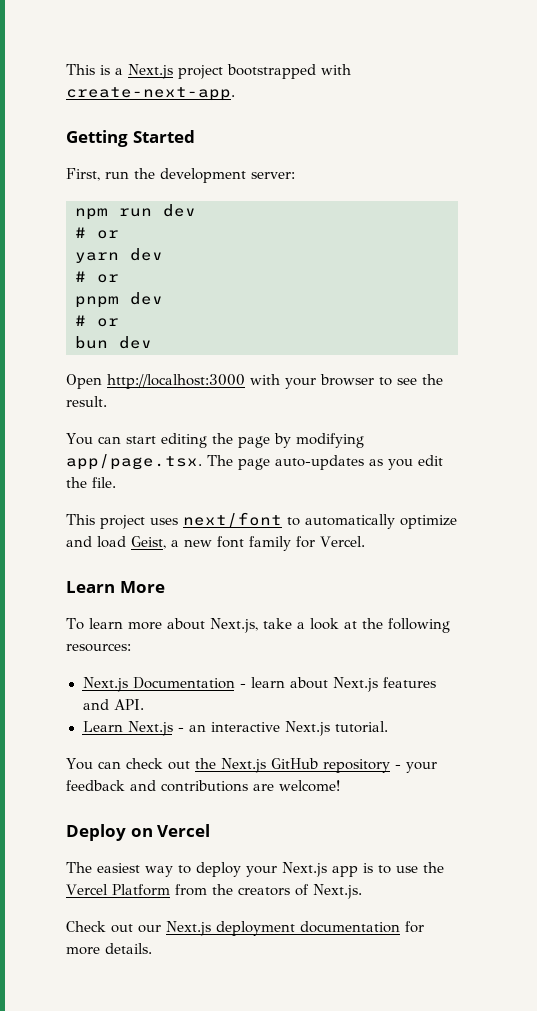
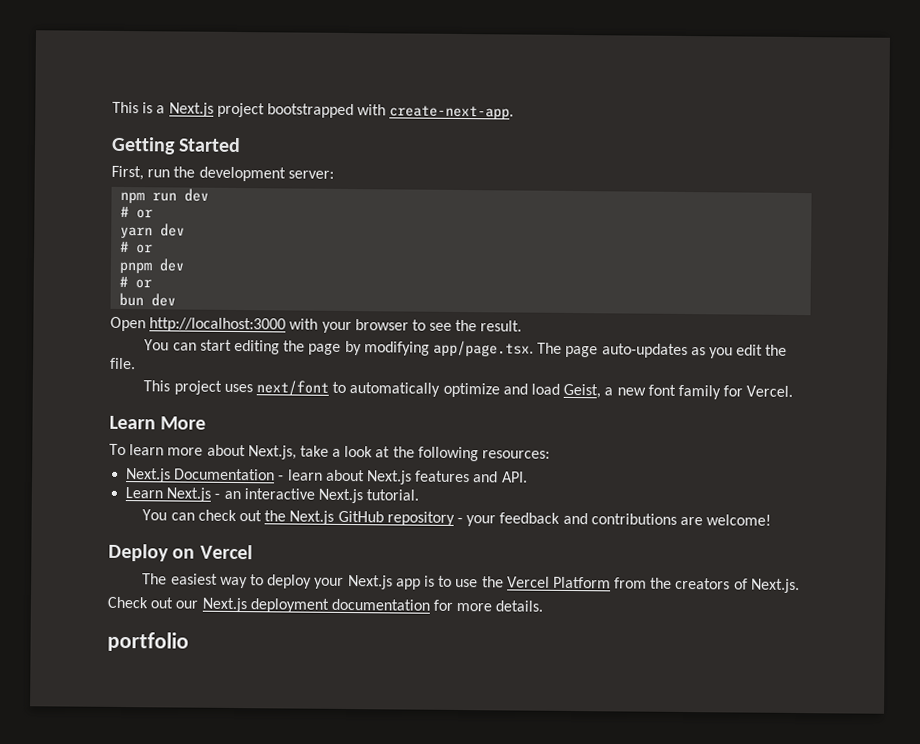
+ portfolio

